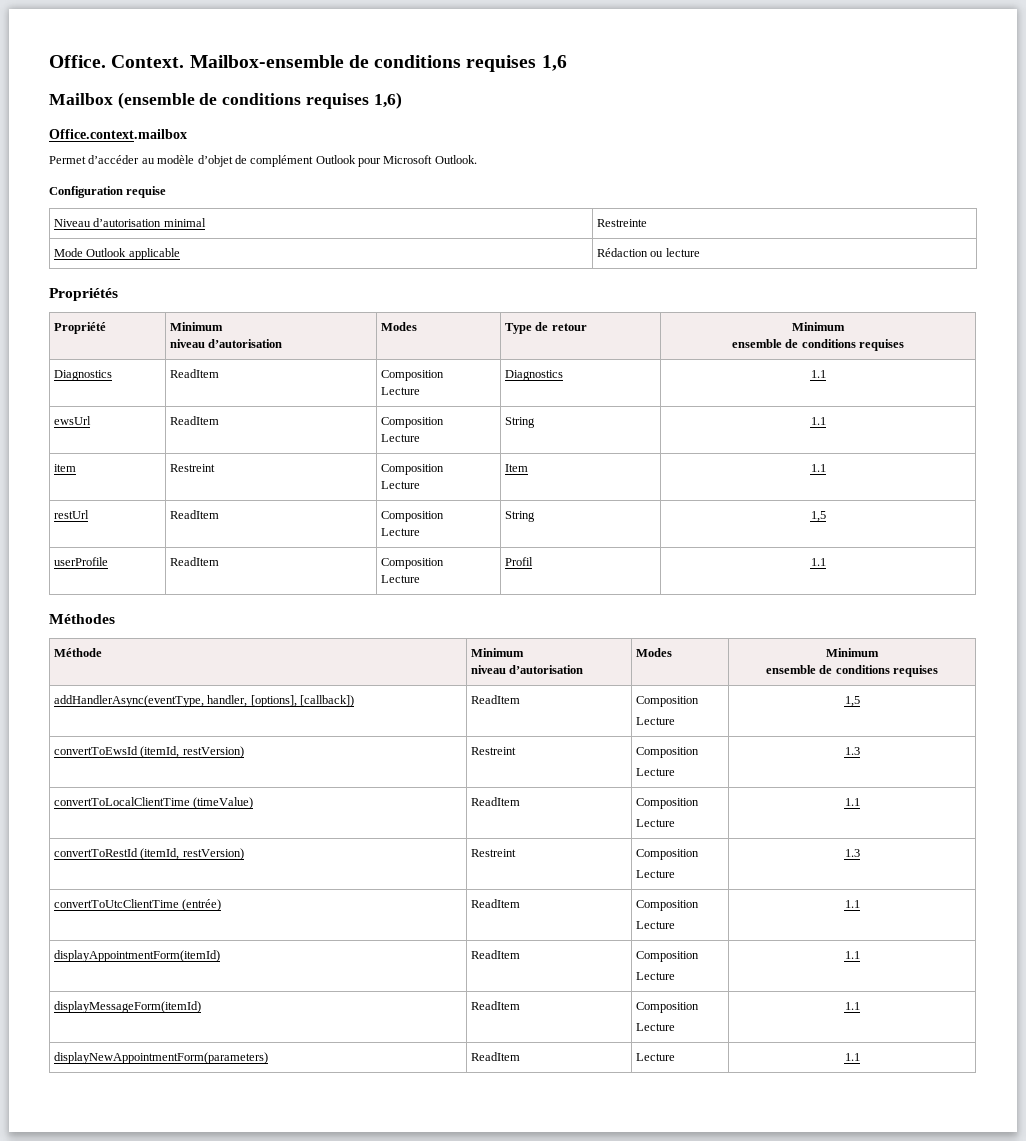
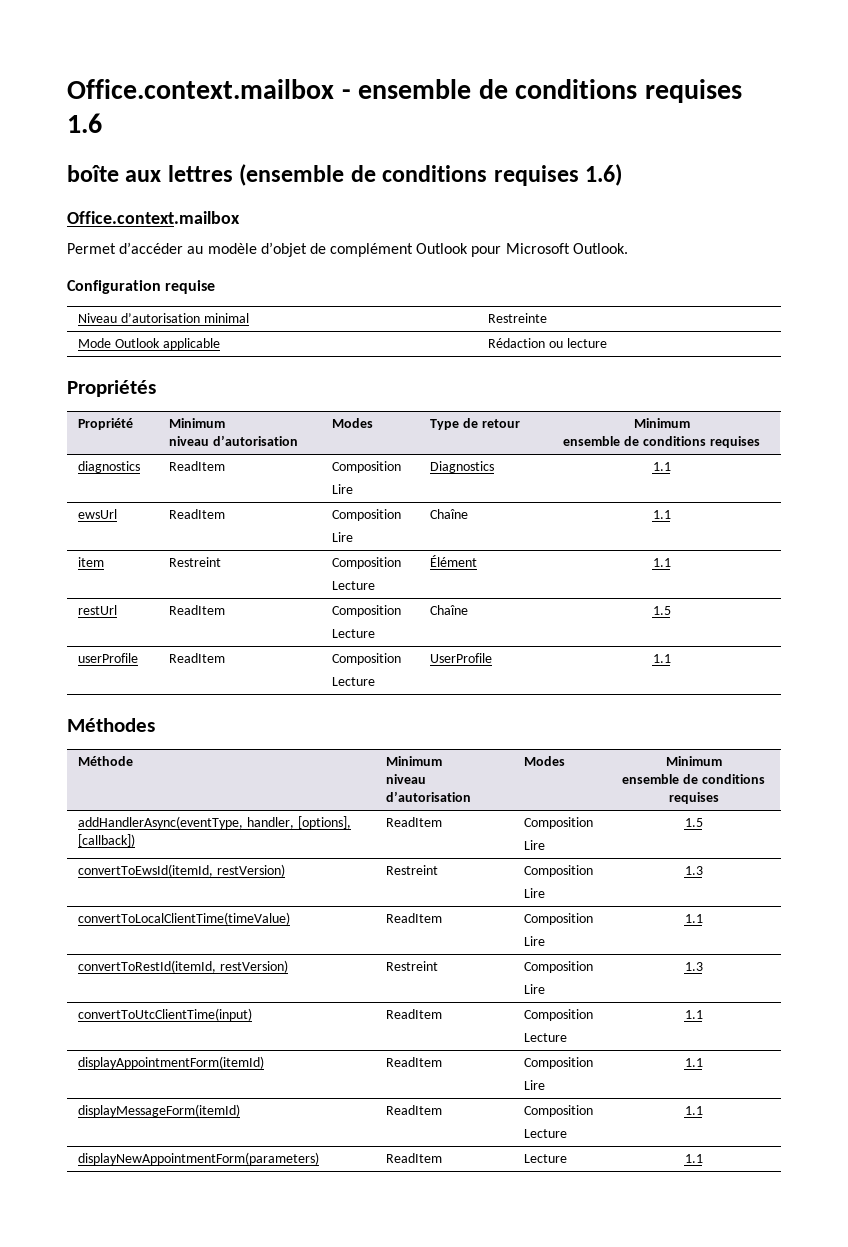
- Office. Context. Mailbox-ensemble de conditions requises 1,6
- Mailbox (ensemble de conditions requises 1,6)
+ Office.context.mailbox - ensemble de conditions requises 1.6
+ boîte aux lettres (ensemble de conditions requises 1.6)
- Diagnostics | ReadItem | Composition
- Lecture | Diagnostics | 1.1
+ diagnostics | ReadItem | Composition
+ Lire | Diagnostics | 1.1
  ewsUrl | ReadItem | Composition
- Lecture | String | 1.1
+ Lire | Chaîne | 1.1
  item | Restreint | Composition
- Lecture | Item | 1.1
+ Lecture | Élément | 1.1
  restUrl | ReadItem | Composition
- Lecture | String | 1,5
+ Lecture | Chaîne | 1.5
  userProfile | ReadItem | Composition
- Lecture | Profil | 1.1
+ Lecture | UserProfile | 1.1
  addHandlerAsync(eventType, handler, [options], [callback]) | ReadItem | Composition
- Lecture | 1,5
- convertToEwsId (itemId, restVersion) | Restreint | Composition
- Lecture | 1.3
- convertToLocalClientTime (timeValue) | ReadItem | Composition
- Lecture | 1.1
- convertToRestId (itemId, restVersion) | Restreint | Composition
- Lecture | 1.3
- convertToUtcClientTime (entrée) | ReadItem | Composition
+ Lire | 1.5
+ convertToEwsId(itemId, restVersion) | Restreint | Composition
+ Lire | 1.3
+ convertToLocalClientTime(timeValue) | ReadItem | Composition
+ Lire | 1.1
+ convertToRestId(itemId, restVersion) | Restreint | Composition
+ Lire | 1.3
+ convertToUtcClientTime(input) | ReadItem | Composition
  displayAppointmentForm(itemId) | ReadItem | Composition
- Lecture | 1.1
+ Lire | 1.1

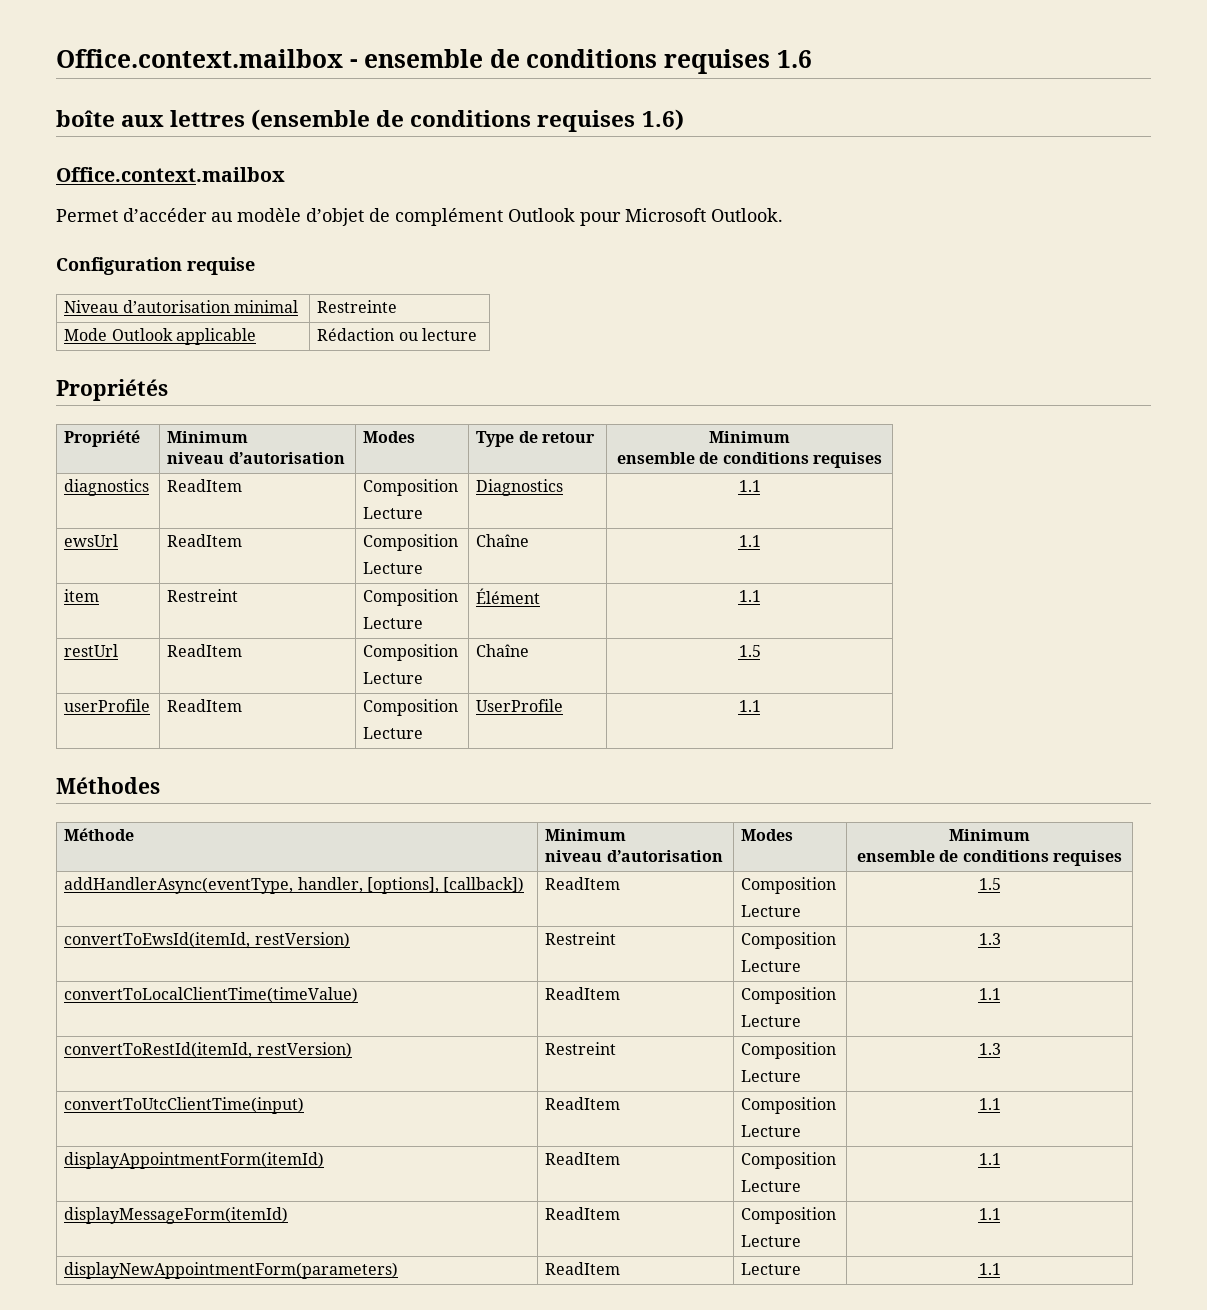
  diagnostics | ReadItem | Composition
- Lire | Diagnostics | 1.1
+ Lecture | Diagnostics | 1.1
  ewsUrl | ReadItem | Composition
- Lire | Chaîne | 1.1
+ Lecture | Chaîne | 1.1
  addHandlerAsync(eventType, handler, [options], [callback]) | ReadItem | Composition
- Lire | 1.5
+ Lecture | 1.5
  convertToEwsId(itemId, restVersion) | Restreint | Composition
- Lire | 1.3
+ Lecture | 1.3
  convertToLocalClientTime(timeValue) | ReadItem | Composition
- Lire | 1.1
+ Lecture | 1.1
  convertToRestId(itemId, restVersion) | Restreint | Composition
- Lire | 1.3
+ Lecture | 1.3
  displayAppointmentForm(itemId) | ReadItem | Composition
- Lire | 1.1
+ Lecture | 1.1

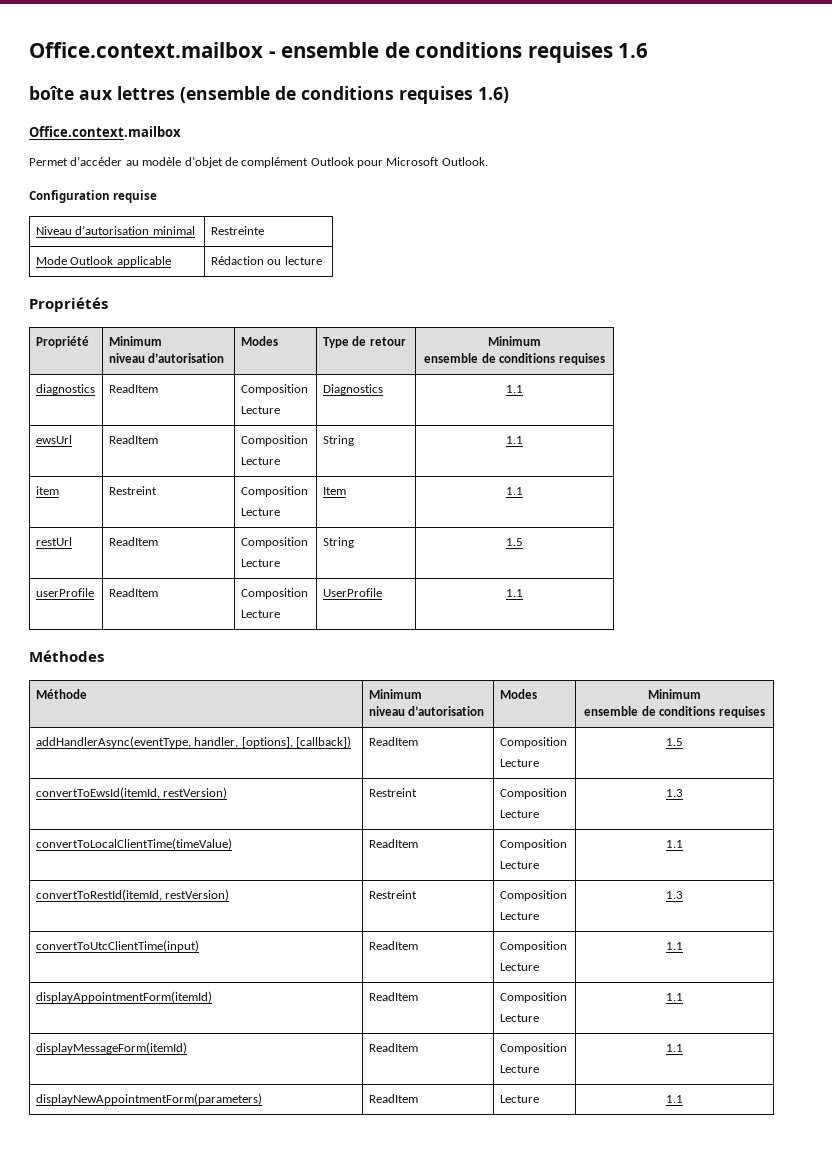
  ewsUrl | ReadItem | Composition
- Lecture | Chaîne | 1.1
+ Lecture | String | 1.1
  item | Restreint | Composition
- Lecture | Élément | 1.1
+ Lecture | Item | 1.1
  restUrl | ReadItem | Composition
- Lecture | Chaîne | 1.5
+ Lecture | String | 1.5

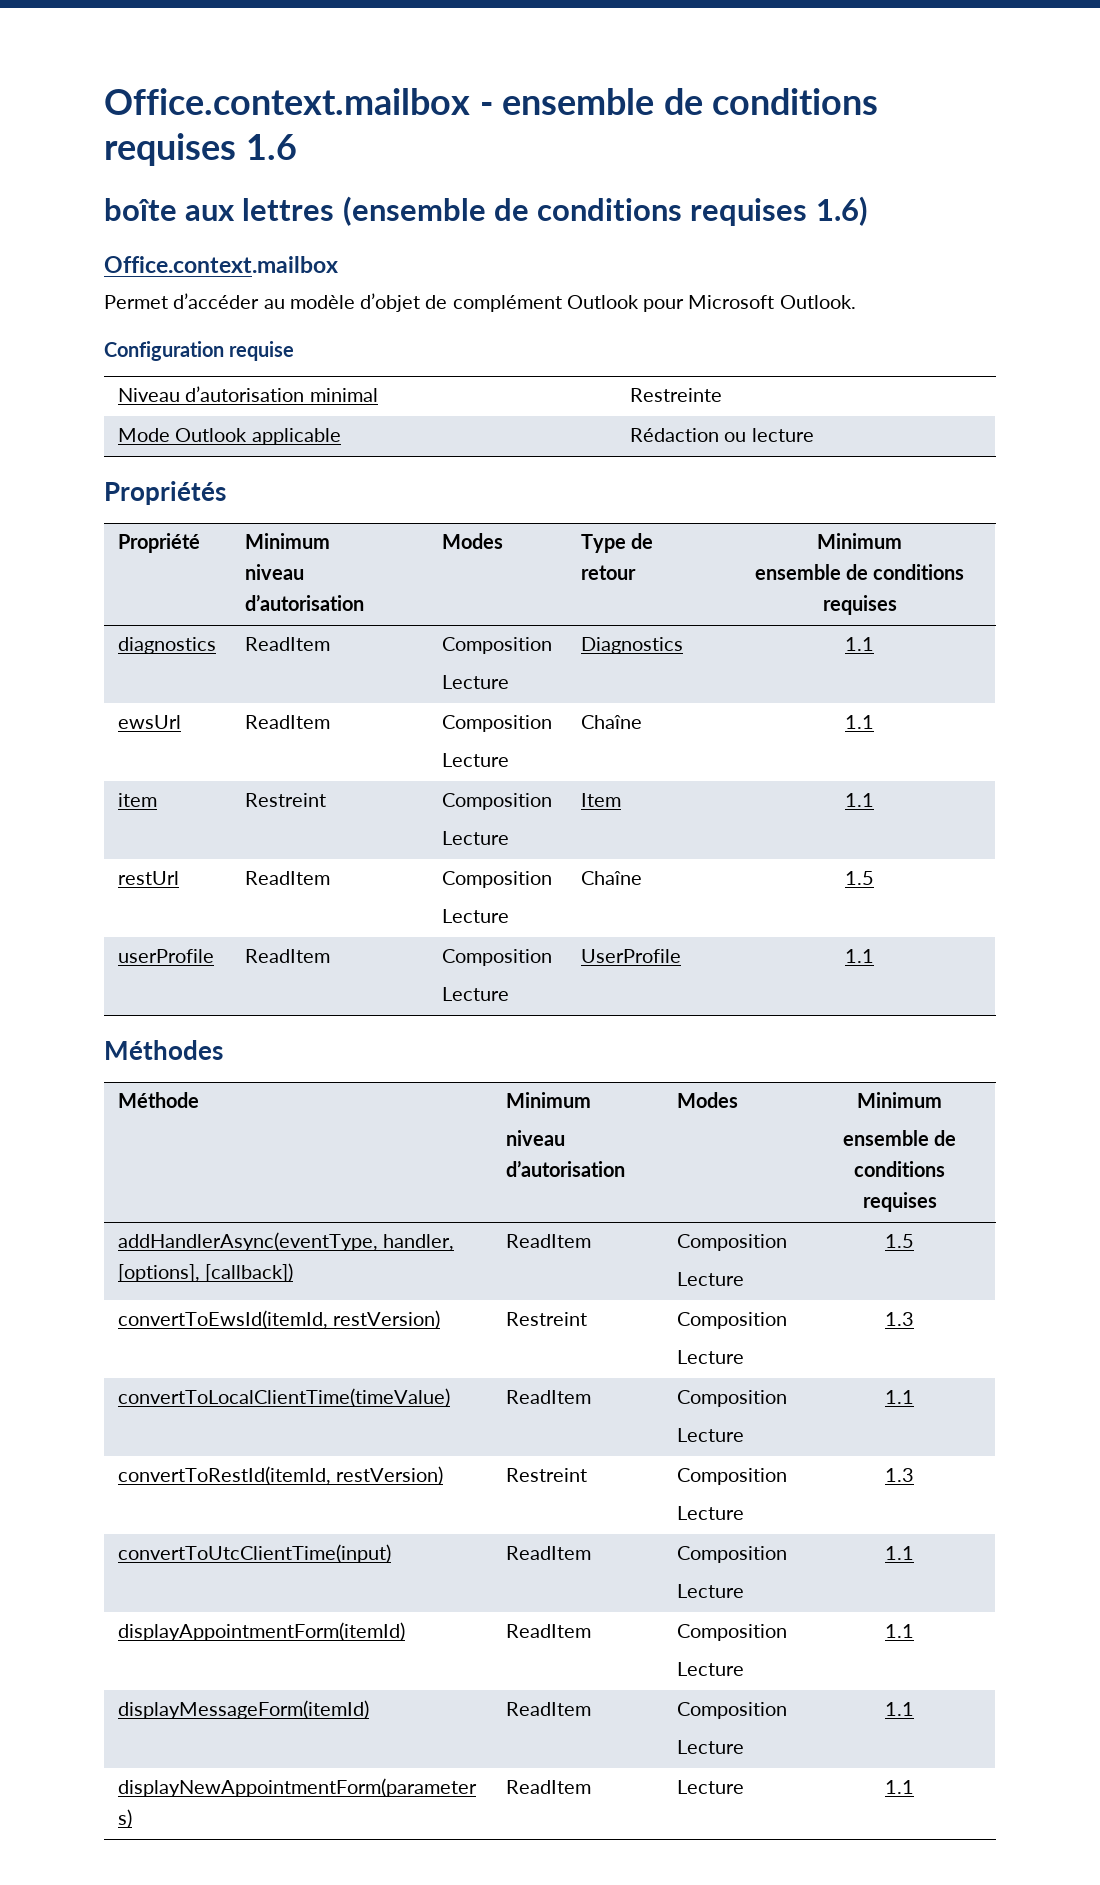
  ewsUrl | ReadItem | Composition
- Lecture | String | 1.1
+ Lecture | Chaîne | 1.1
  restUrl | ReadItem | Composition
- Lecture | String | 1.5
+ Lecture | Chaîne | 1.5

